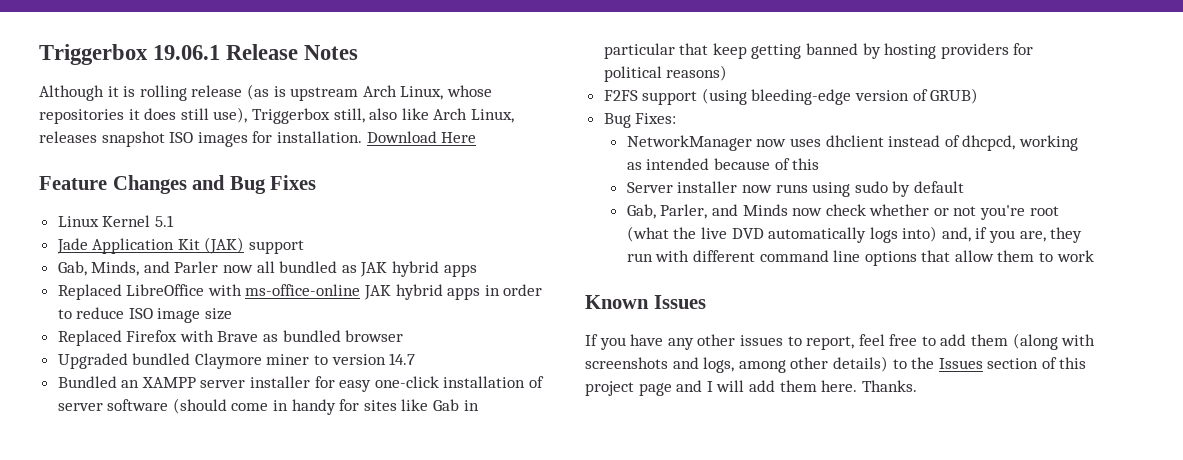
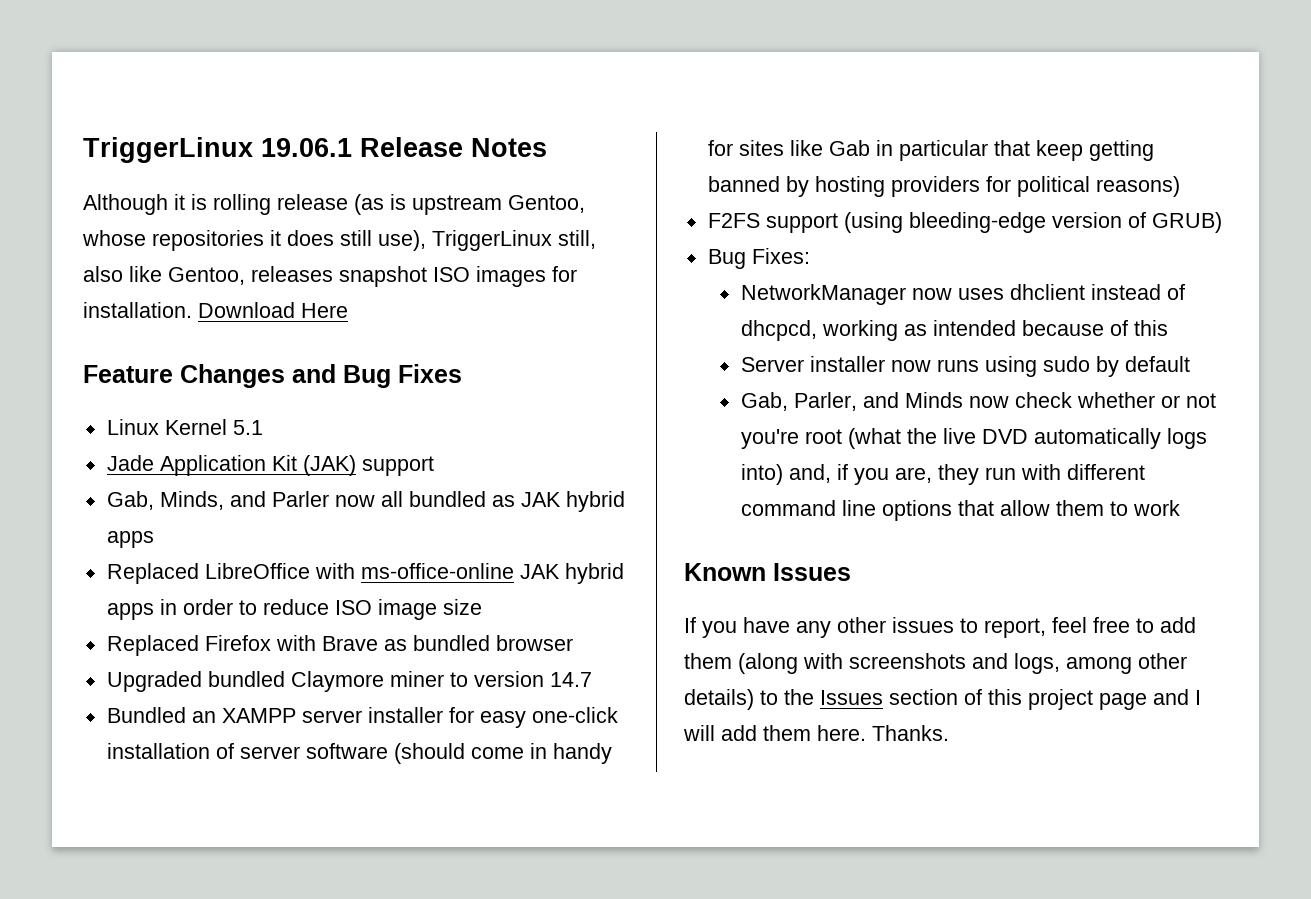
- Triggerbox 19.06.1 Release Notes
+ TriggerLinux 19.06.1 Release Notes
- Although it is rolling release (as is upstream Arch Linux, whose repositories it does still use), Triggerbox still, also like Arch Linux, releases snapshot ISO images for installation.
+ Although it is rolling release (as is upstream Gentoo, whose repositories it does still use), TriggerLinux still, also like Gentoo, releases snapshot ISO images for installation.

